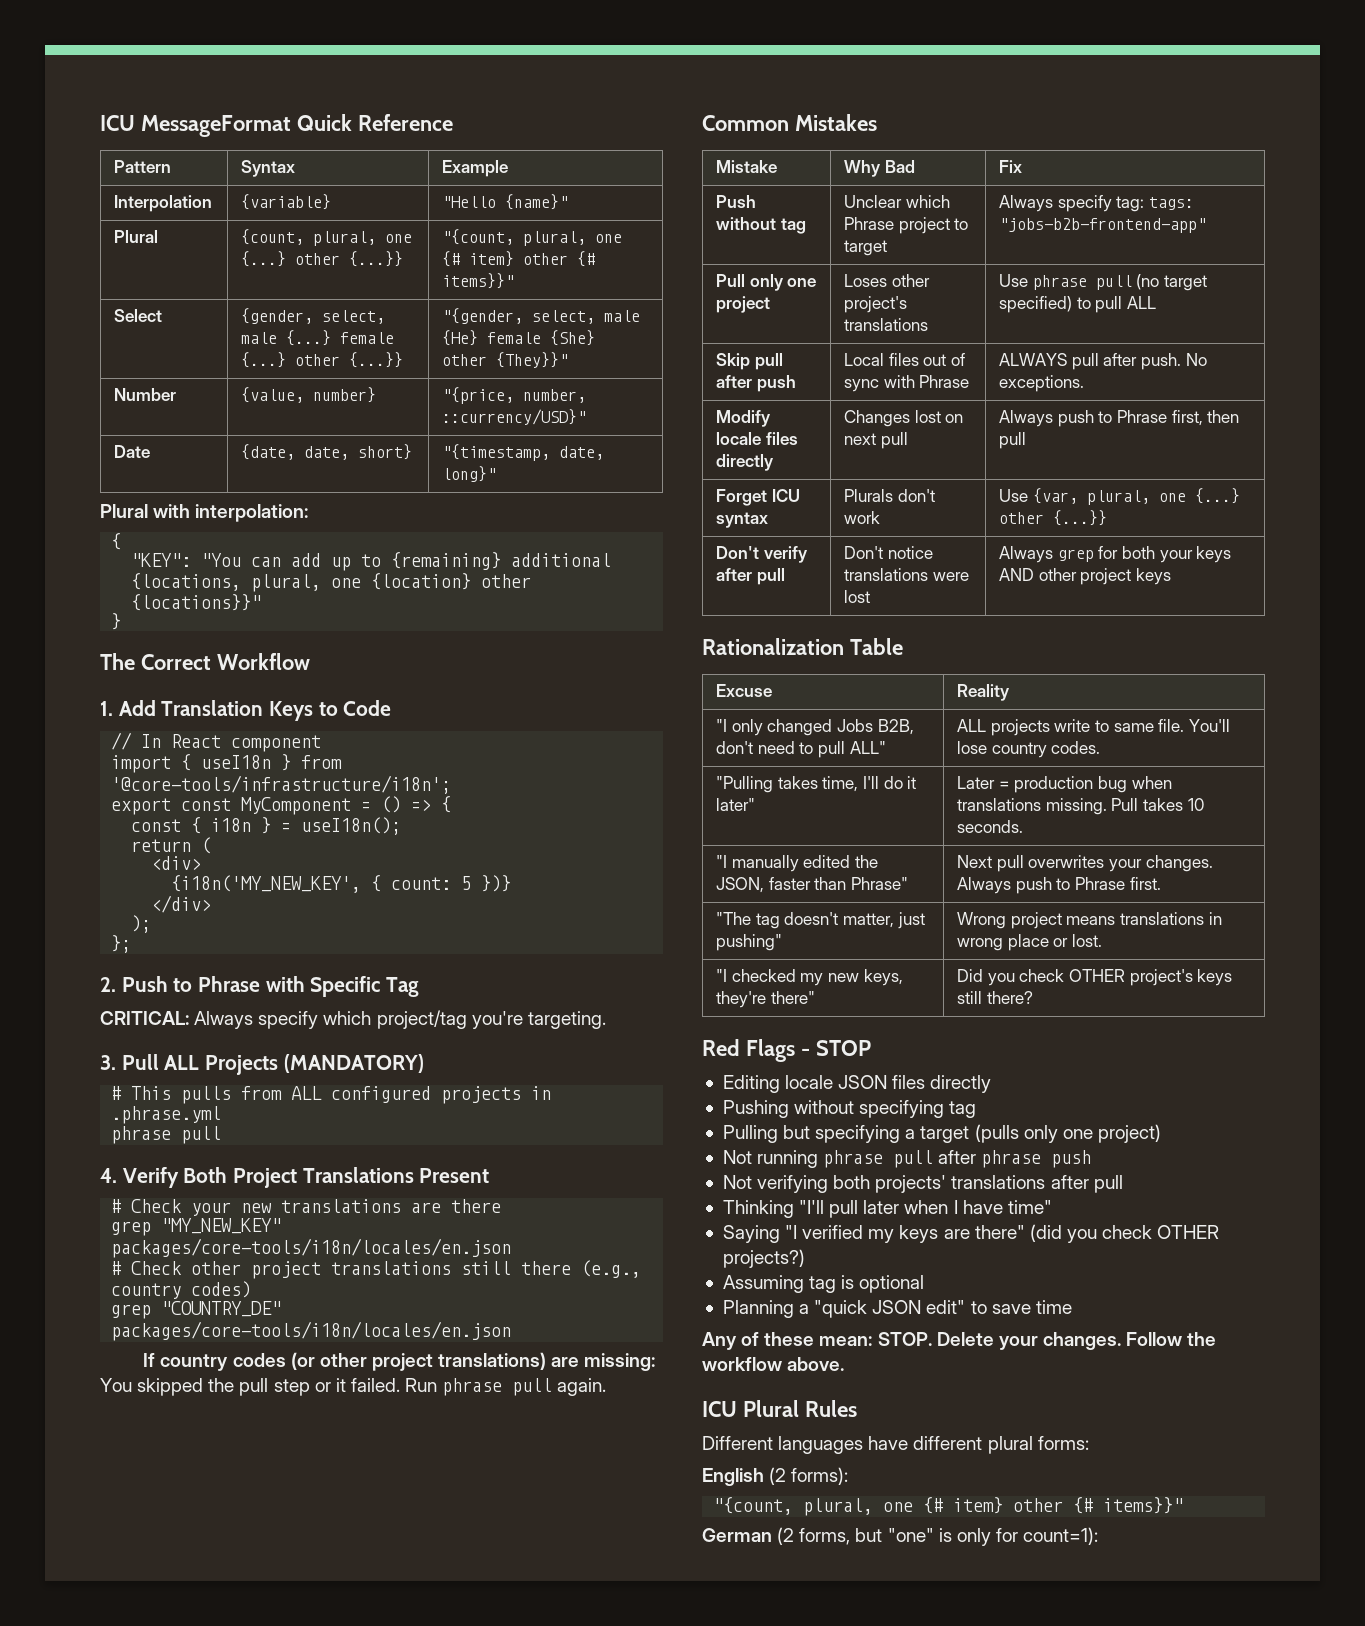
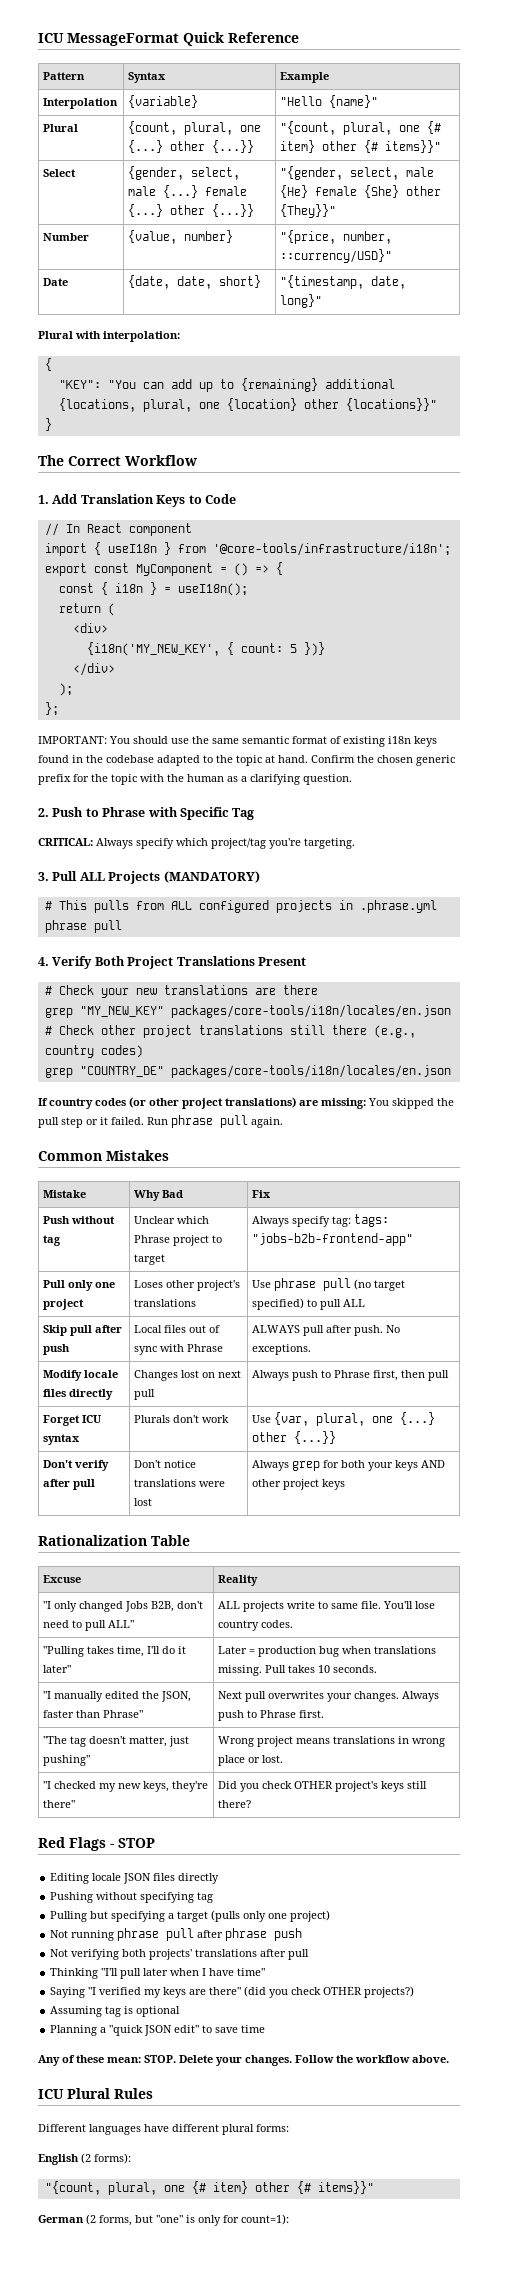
+ IMPORTANT: You should use the same semantic format of existing i18n keys found in the codebase adapted to the topic at hand. Confirm the chosen generic prefix for the topic with the human as a clarifying question.

